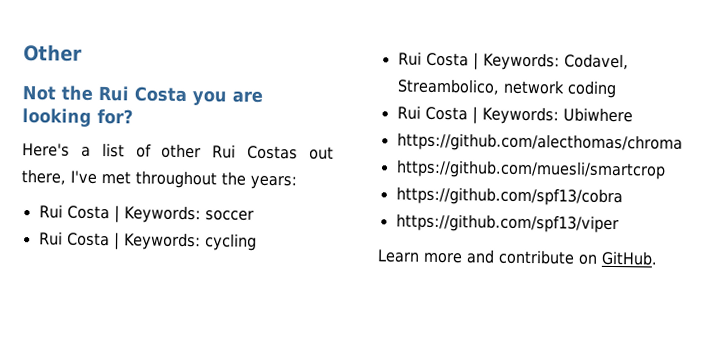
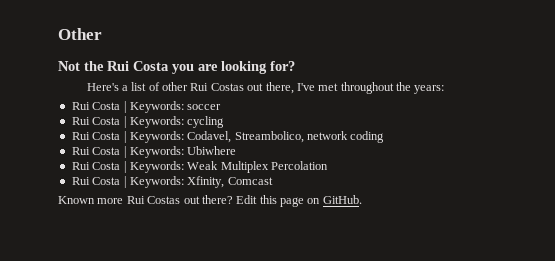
- https://github.com/alecthomas/chroma
- https://github.com/muesli/smartcrop
- https://github.com/spf13/cobra
- https://github.com/spf13/viper
- Learn more and contribute on GitHub.
+ Rui Costa | Keywords: Weak Multiplex Percolation
+ Rui Costa | Keywords: Xfinity, Comcast
+ Known more Rui Costas out there? Edit this page on GitHub.

